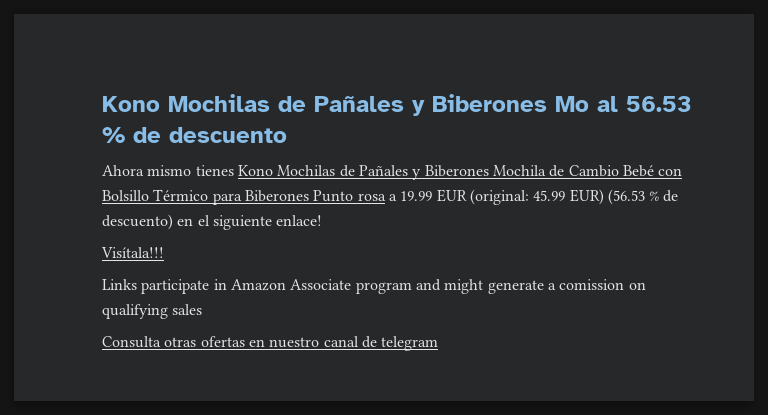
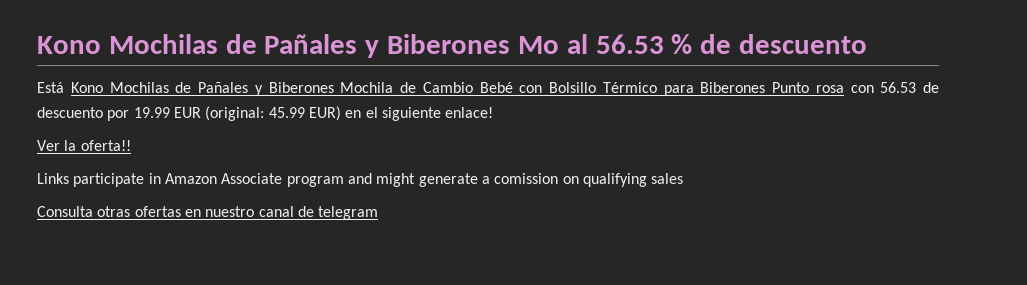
- Ahora mismo tienes Kono Mochilas de Pañales y Biberones Mochila de Cambio Bebé con Bolsillo Térmico para Biberones Punto rosa a 19.99 EUR (original: 45.99 EUR) (56.53 % de descuento) en el siguiente enlace!
+ Está Kono Mochilas de Pañales y Biberones Mochila de Cambio Bebé con Bolsillo Térmico para Biberones Punto rosa con 56.53 de descuento por 19.99 EUR (original: 45.99 EUR) en el siguiente enlace!
- Visítala!!!
+ Ver la oferta!!

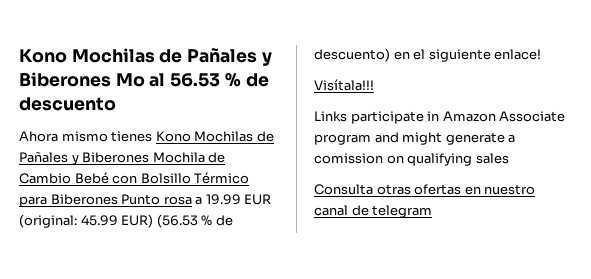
- Está Kono Mochilas de Pañales y Biberones Mochila de Cambio Bebé con Bolsillo Térmico para Biberones Punto rosa con 56.53 de descuento por 19.99 EUR (original: 45.99 EUR) en el siguiente enlace!
+ Ahora mismo tienes Kono Mochilas de Pañales y Biberones Mochila de Cambio Bebé con Bolsillo Térmico para Biberones Punto rosa a 19.99 EUR (original: 45.99 EUR) (56.53 % de descuento) en el siguiente enlace!
- Ver la oferta!!
+ Visítala!!!

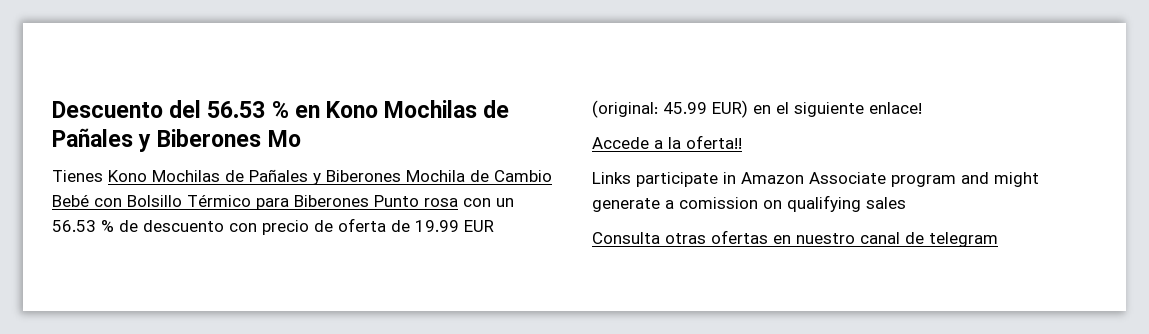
- Kono Mochilas de Pañales y Biberones Mo al 56.53 % de descuento
- Ahora mismo tienes Kono Mochilas de Pañales y Biberones Mochila de Cambio Bebé con Bolsillo Térmico para Biberones Punto rosa a 19.99 EUR (original: 45.99 EUR) (56.53 % de descuento) en el siguiente enlace!
+ Descuento del 56.53 % en Kono Mochilas de Pañales y Biberones Mo
+ Tienes Kono Mochilas de Pañales y Biberones Mochila de Cambio Bebé con Bolsillo Térmico para Biberones Punto rosa con un 56.53 % de descuento con precio de oferta de 19.99 EUR (original: 45.99 EUR) en el siguiente enlace!
- Visítala!!!
+ Accede a la oferta!!

